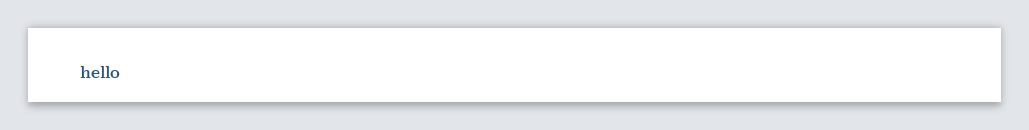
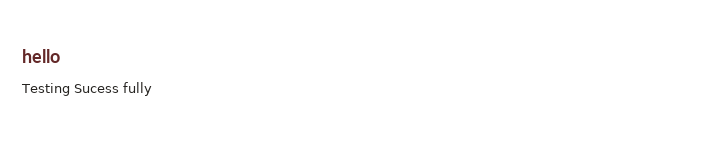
+ Testing Sucess fully

